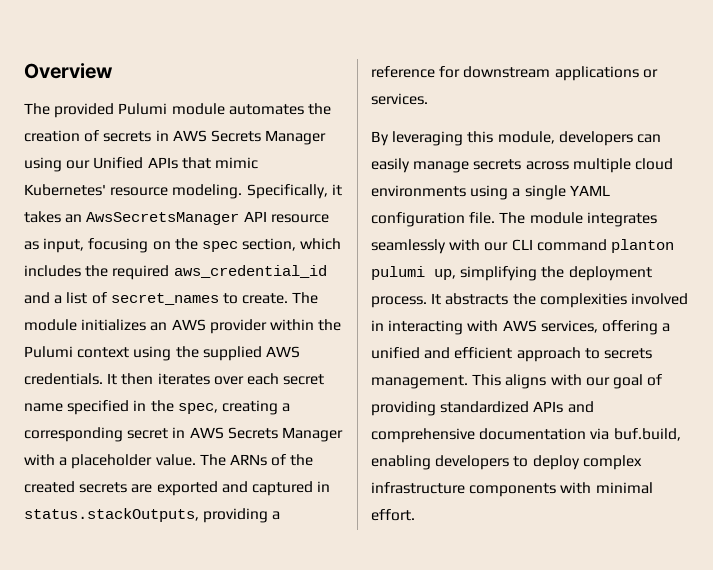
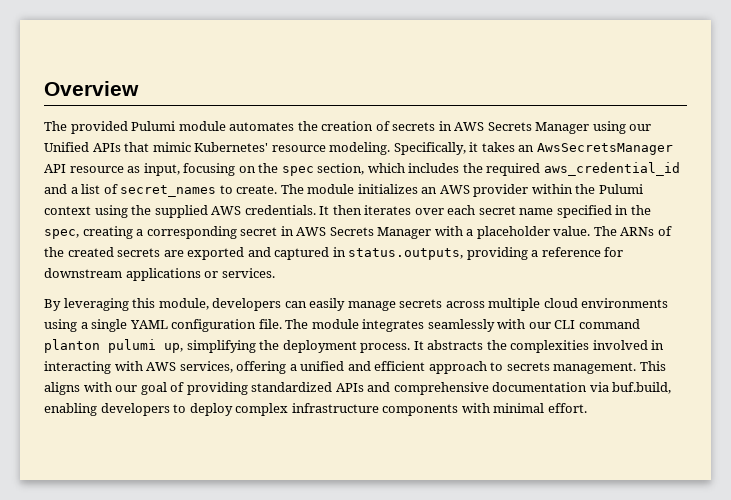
- The ARNs of the created secrets are exported and captured in status.stackOutputs, providing a reference for downstream applications or services.
+ The ARNs of the created secrets are exported and captured in status.outputs, providing a reference for downstream applications or services.

